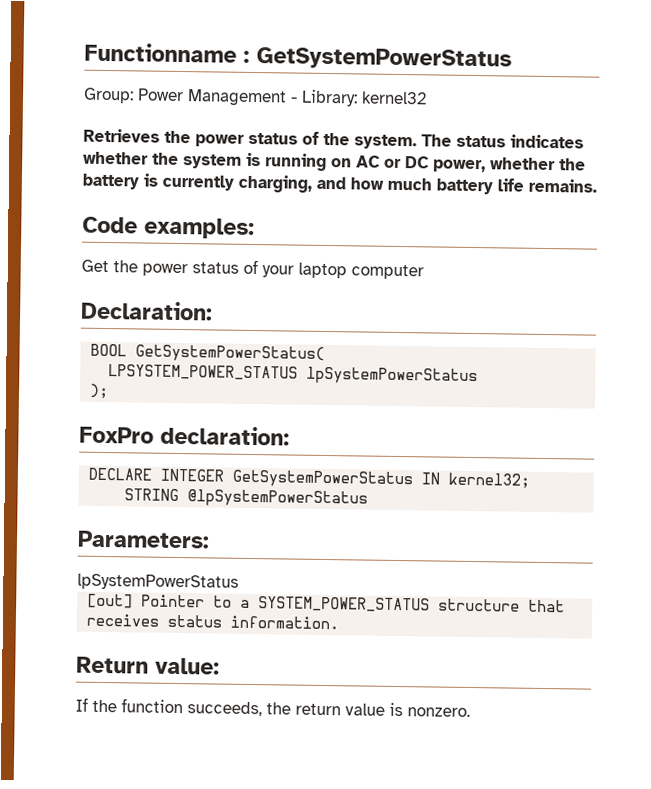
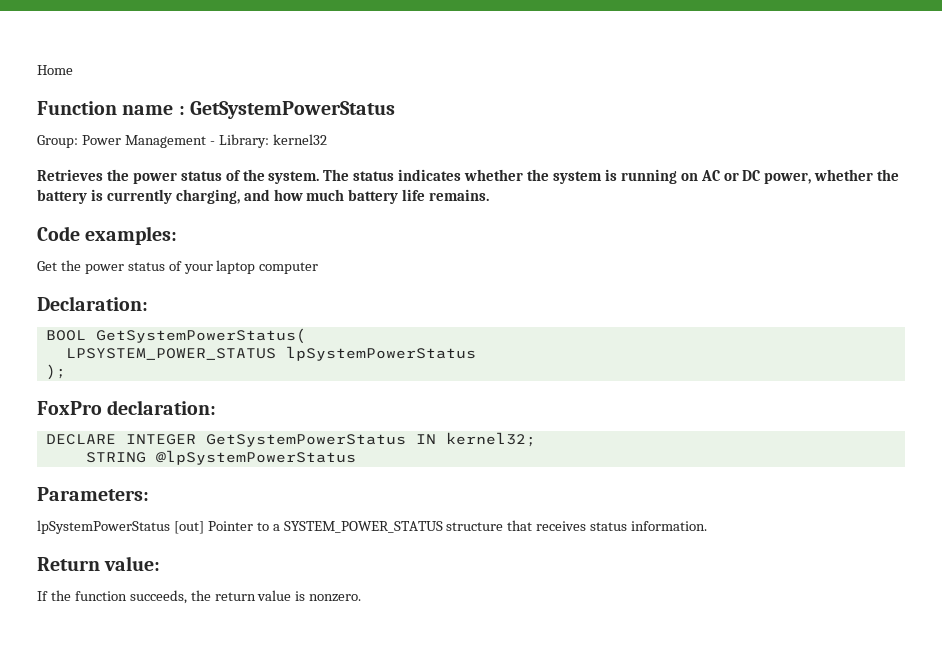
- Functionname : GetSystemPowerStatus
+ Home
+ Function name : GetSystemPowerStatus
  Parameters:
- lpSystemPowerStatus
- [out] Pointer to a SYSTEM_POWER_STATUS structure that receives status information.
+ lpSystemPowerStatus [out] Pointer to a SYSTEM_POWER_STATUS structure that receives status information.

